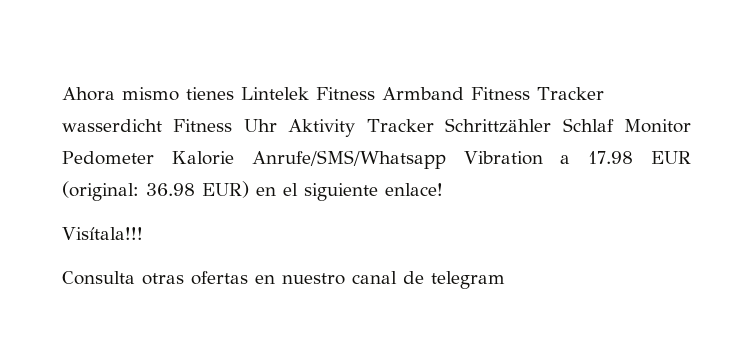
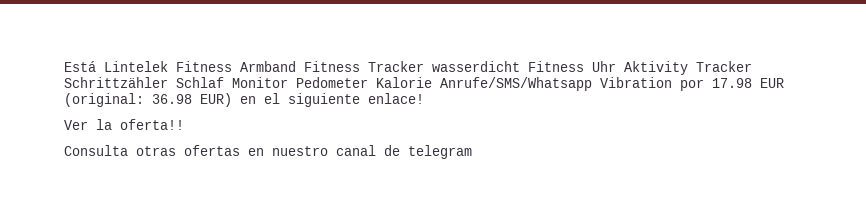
- Ahora mismo tienes Lintelek Fitness Armband Fitness Tracker wasserdicht Fitness Uhr Aktivity Tracker Schrittzähler Schlaf Monitor Pedometer Kalorie Anrufe/SMS/Whatsapp Vibration a 17.98 EUR (original: 36.98 EUR) en el siguiente enlace!
+ Está Lintelek Fitness Armband Fitness Tracker wasserdicht Fitness Uhr Aktivity Tracker Schrittzähler Schlaf Monitor Pedometer Kalorie Anrufe/SMS/Whatsapp Vibration por 17.98 EUR (original: 36.98 EUR) en el siguiente enlace!
- Visítala!!!
+ Ver la oferta!!

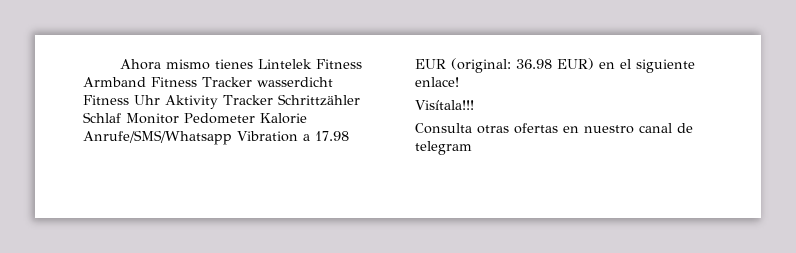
- Está Lintelek Fitness Armband Fitness Tracker wasserdicht Fitness Uhr Aktivity Tracker Schrittzähler Schlaf Monitor Pedometer Kalorie Anrufe/SMS/Whatsapp Vibration por 17.98 EUR (original: 36.98 EUR) en el siguiente enlace!
+ Ahora mismo tienes Lintelek Fitness Armband Fitness Tracker wasserdicht Fitness Uhr Aktivity Tracker Schrittzähler Schlaf Monitor Pedometer Kalorie Anrufe/SMS/Whatsapp Vibration a 17.98 EUR (original: 36.98 EUR) en el siguiente enlace!
- Ver la oferta!!
+ Visítala!!!

